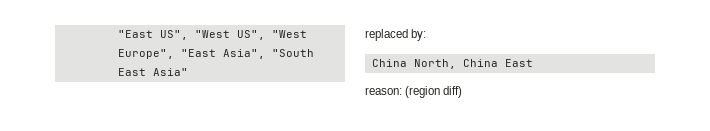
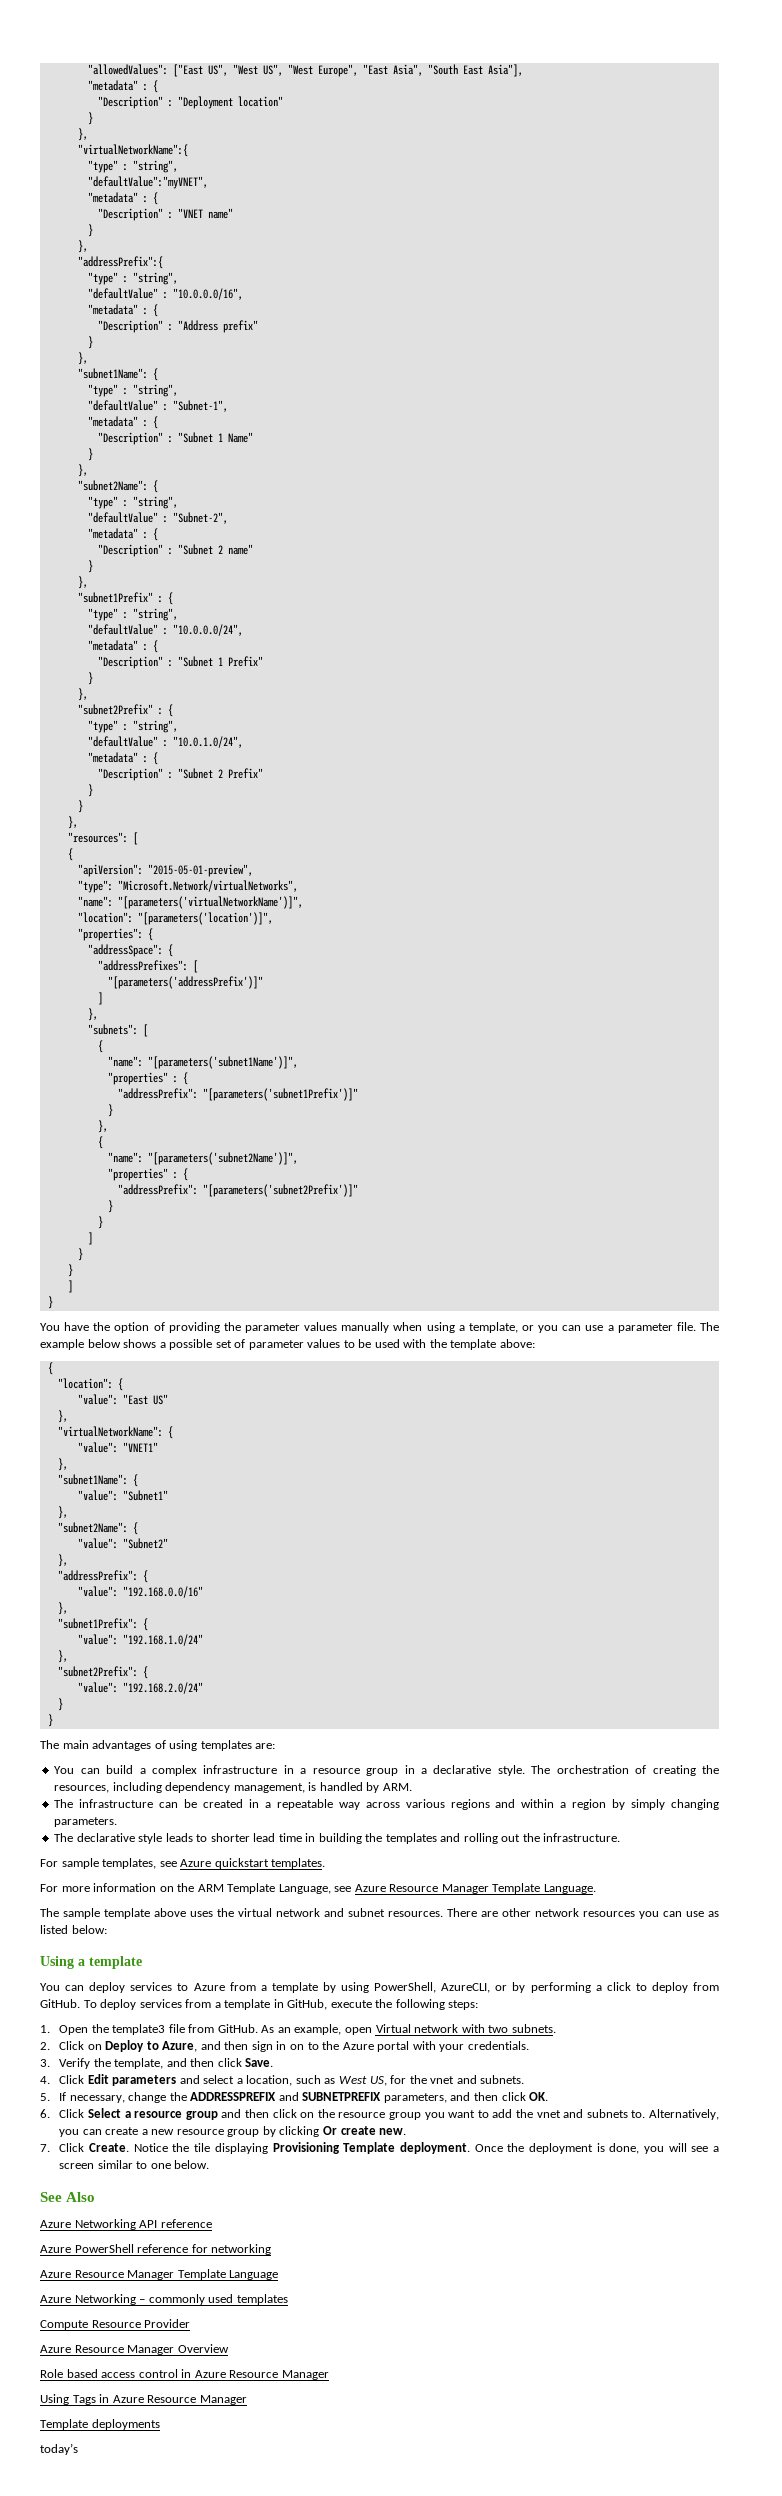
- "East US", "West US", "West Europe", "East Asia", "South East Asia"
- replaced by:
- China North, China East
- reason: (region diff)
+ "allowedValues": ["East US", "West US", "West Europe", "East Asia", "South East Asia"],
+ "metadata" : {
+ "Description" : "Deployment location"
+ }
+ },
+ "virtualNetworkName":{
+ "type" : "string",
+ "defaultValue":"myVNET",
+ "metadata" : {
+ "Description" : "VNET name"
+ }
+ },
+ "addressPrefix":{
+ "type" : "string",
+ "defaultValue" : "10.0.0.0/16",
+ "metadata" : {
+ "Description" : "Address prefix"
+ }
+ },
+ "subnet1Name": {
+ "type" : "string",
+ "defaultValue" : "Subnet-1",
+ "metadata" : {
+ "Description" : "Subnet 1 Name"
+ }
+ },
+ "subnet2Name": {
+ "type" : "string",
+ "defaultValue" : "Subnet-2",
+ "metadata" : {
+ "Description" : "Subnet 2 name"
+ }
+ },
+ "subnet1Prefix" : {
+ "type" : "string",
+ "defaultValue" : "10.0.0.0/24",
+ "metadata" : {
+ "Description" : "Subnet 1 Prefix"
+ }
+ },
+ "subnet2Prefix" : {
+ "type" : "string",
+ "defaultValue" : "10.0.1.0/24",
+ "metadata" : {
+ "Description" : "Subnet 2 Prefix"
+ }
+ }
+ },
+ "resources": [
+ {
+ "apiVersion": "2015-05-01-preview",
+ "type": "Microsoft.Network/virtualNetworks",
+ "name": "[parameters('virtualNetworkName')]",
+ "location": "[parameters('location')]",
+ "properties": {
+ "addressSpace": {
+ "addressPrefixes": [
+ "[parameters('addressPrefix')]"
+ ]
+ },
+ "subnets": [
+ {
+ "name": "[parameters('subnet1Name')]",
+ "properties" : {
+ "addressPrefix": "[parameters('subnet1Prefix')]"
+ }
+ },
+ {
+ "name": "[parameters('subnet2Name')]",
+ "properties" : {
+ "addressPrefix": "[parameters('subnet2Prefix')]"
+ }
+ }
+ ]
+ }
+ }
+ ]
+ }
+ You have the option of providing the parameter values manually when using a template, or you can use a parameter file. The example below shows a possible set of parameter values to be used with the template above:
+ {
+ "location": {
+ "value": "East US"
+ },
+ "virtualNetworkName": {
+ "value": "VNET1"
+ },
+ "subnet1Name": {
+ "value": "Subnet1"
+ },
+ "subnet2Name": {
+ "value": "Subnet2"
+ },
+ "addressPrefix": {
+ "value": "192.168.0.0/16"
+ },
+ "subnet1Prefix": {
+ "value": "192.168.1.0/24"
+ },
+ "subnet2Prefix": {
+ "value": "192.168.2.0/24"
+ }
+ }
+ The main advantages of using templates are:
+ You can build a complex infrastructure in a resource group in a declarative style. The orchestration of creating the resources, including dependency management, is handled by ARM.
+ The infrastructure can be created in a repeatable way across various regions and within a region by simply changing parameters.
+ The declarative style leads to shorter lead time in building the templates and rolling out the infrastructure.
+ For sample templates, see Azure quickstart templates.
+ For more information on the ARM Template Language, see Azure Resource Manager Template Language.
+ The sample template above uses the virtual network and subnet resources. There are other network resources you can use as listed below:
+ Using a template
+ You can deploy services to Azure from a template by using PowerShell, AzureCLI, or by performing a click to deploy from GitHub. To deploy services from a template in GitHub, execute the following steps:
+ 1. Open the template3 file from GitHub. As an example, open Virtual network with two subnets.
+ 2. Click on Deploy to Azure, and then sign in on to the Azure portal with your credentials.
+ 3. Verify the template, and then click Save.
+ 4. Click Edit parameters and select a location, such as West US, for the vnet and subnets.
+ 5. If necessary, change the ADDRESSPREFIX and SUBNETPREFIX parameters, and then click OK.
+ 6. Click Select a resource group and then click on the resource group you want to add the vnet and subnets to. Alternatively, you can create a new resource group by clicking Or create new.
+ 7. Click Create. Notice the tile displaying Provisioning Template deployment. Once the deployment is done, you will see a screen similar to one below.
+ See Also
+ Azure Networking API reference
+ Azure PowerShell reference for networking
+ Azure Resource Manager Template Language
+ Azure Networking – commonly used templates
+ Compute Resource Provider
+ Azure Resource Manager Overview
+ Role based access control in Azure Resource Manager
+ Using Tags in Azure Resource Manager
+ Template deployments
+ today’s

